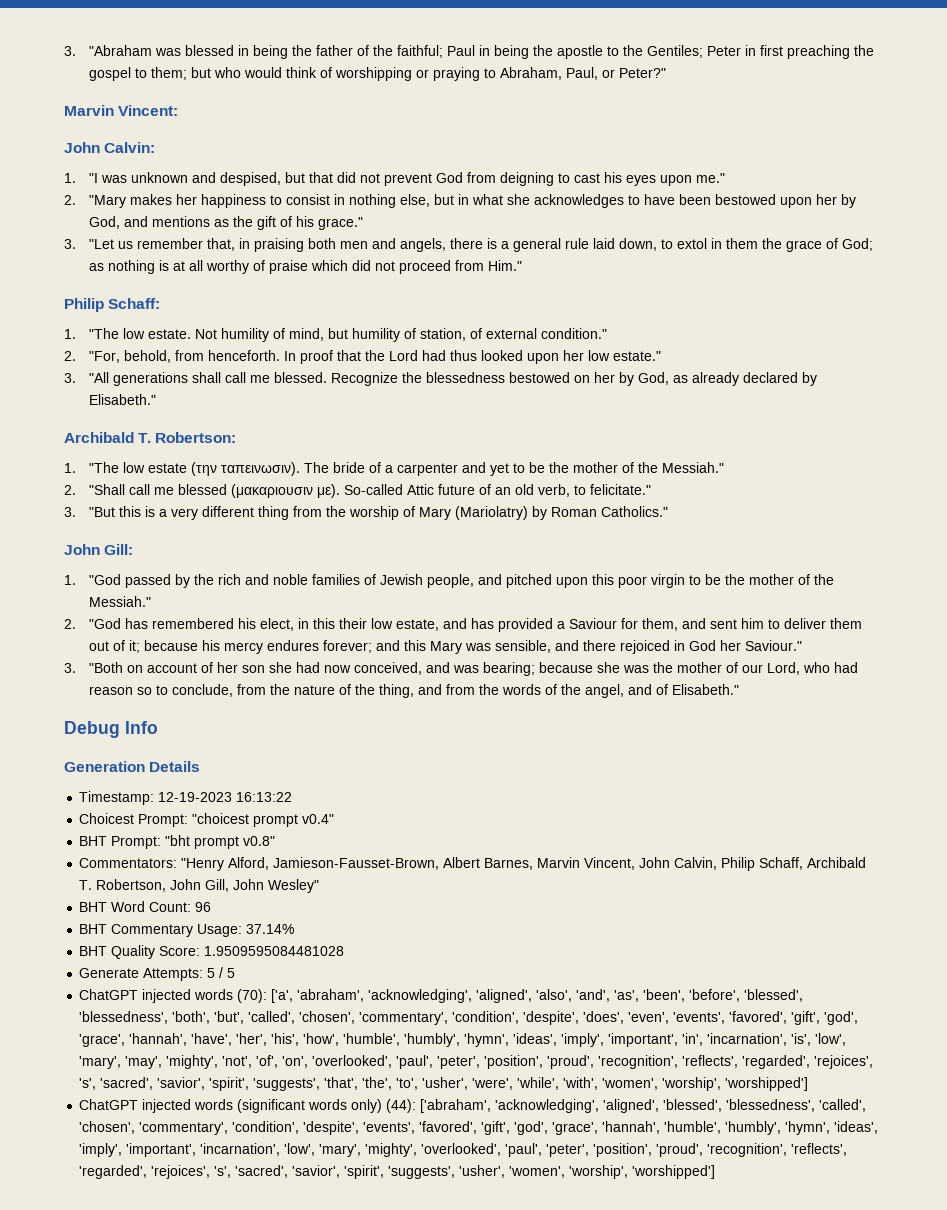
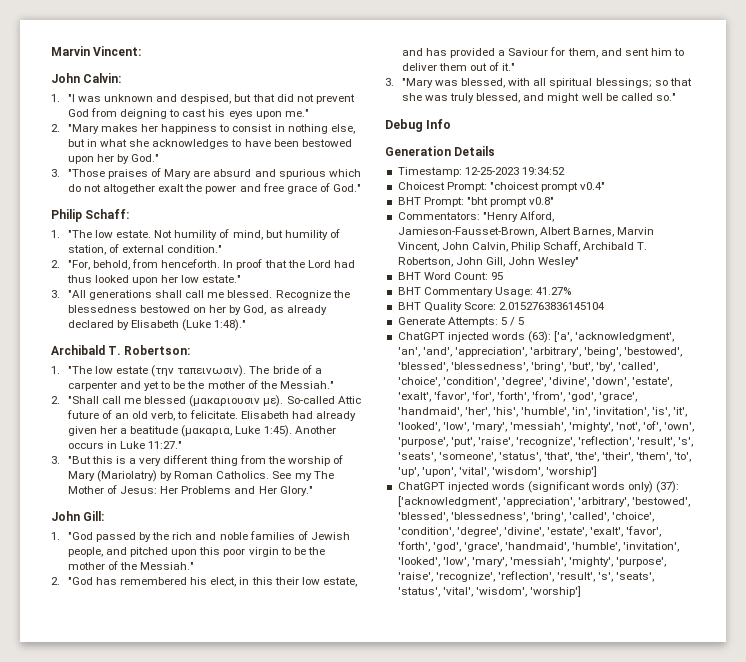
- 3. "Abraham was blessed in being the father of the faithful; Paul in being the apostle to the Gentiles; Peter in first preaching the gospel to them; but who would think of worshipping or praying to Abraham, Paul, or Peter?"
- 2. "Mary makes her happiness to consist in nothing else, but in what she acknowledges to have been bestowed upon her by God, and mentions as the gift of his grace."
- 3. "Let us remember that, in praising both men and angels, there is a general rule laid down, to extol in them the grace of God; as nothing is at all worthy of praise which did not proceed from Him."
+ 2. "Mary makes her happiness to consist in nothing else, but in what she acknowledges to have been bestowed upon her by God."
+ 3. "Those praises of Mary are absurd and spurious which do not altogether exalt the power and free grace of God."
- Recognize the blessedness bestowed on her by God, as already declared by Elisabeth."
+ Recognize the blessedness bestowed on her by God, as already declared by Elisabeth (Luke 1:48)."
- So-called Attic future of an old verb, to felicitate."
+ So-called Attic future of an old verb, to felicitate. Elisabeth had already given her a beatitude (μακαρια, Luke 1:45). Another occurs in Luke 11:27."
- 3. "But this is a very different thing from the worship of Mary (Mariolatry) by Roman Catholics."
+ 3. "But this is a very different thing from the worship of Mary (Mariolatry) by Roman Catholics. See my The Mother of Jesus: Her Problems and Her Glory."
- 2. "God has remembered his elect, in this their low estate, and has provided a Saviour for them, and sent him to deliver them out of it; because his mercy endures forever; and this Mary was sensible, and there rejoiced in God her Saviour."
- 3. "Both on account of her son she had now conceived, and was bearing; because she was the mother of our Lord, who had reason so to conclude, from the nature of the thing, and from the words of the angel, and of Elisabeth."
+ 2. "God has remembered his elect, in this their low estate, and has provided a Saviour for them, and sent him to deliver them out of it."
+ 3. "Mary was blessed, with all spiritual blessings; so that she was truly blessed, and might well be called so."
- Timestamp: 12-19-2023 16:13:22
+ Timestamp: 12-25-2023 19:34:52
- BHT Word Count: 96
+ BHT Word Count: 95
- BHT Commentary Usage: 37.14%
+ BHT Commentary Usage: 41.27%
- BHT Quality Score: 1.9509595084481028
+ BHT Quality Score: 2.0152763836145104
- ChatGPT injected words (70): ['a', 'abraham', 'acknowledging', 'aligned', 'also', 'and', 'as', 'been', 'before', 'blessed', 'blessedness', 'both', 'but', 'called', 'chosen', 'commentary', 'condition', 'despite', 'does', 'even', 'events', 'favored', 'gift', 'god', 'grace', 'hannah', 'have', 'her', 'his', 'how', 'humble', 'humbly', 'hymn', 'ideas', 'imply', 'important', 'in', 'incarnation', 'is', 'low', 'mary', 'may', 'mighty', 'not', 'of', 'on', 'overlooked', 'paul', 'peter', 'position', 'proud', 'recognition', 'reflects', 'regarded', 'rejoices', 's', 'sacred', 'savior', 'spirit', 'suggests', 'that', 'the', 'to', 'usher', 'were', 'while', 'with', 'women', 'worship', 'worshipped']
+ ChatGPT injected words (63): ['a', 'acknowledgment', 'an', 'and', 'appreciation', 'arbitrary', 'being', 'bestowed', 'blessed', 'blessedness', 'bring', 'but', 'by', 'called', 'choice', 'condition', 'degree', 'divine', 'down', 'estate', 'exalt', 'favor', 'for', 'forth', 'from', 'god', 'grace', 'handmaid', 'her', 'his', 'humble', 'in', 'invitation', 'is', 'it', 'looked', 'low', 'mary', 'messiah', 'mighty', 'not', 'of', 'own', 'purpose', 'put', 'raise', 'recognize', 'reflection', 'result', 's', 'seats', 'someone', 'status', 'that', 'the', 'their', 'them', 'to', 'up', 'upon', 'vital', 'wisdom', 'worship']
- ChatGPT injected words (significant words only) (44): ['abraham', 'acknowledging', 'aligned', 'blessed', 'blessedness', 'called', 'chosen', 'commentary', 'condition', 'despite', 'events', 'favored', 'gift', 'god', 'grace', 'hannah', 'humble', 'humbly', 'hymn', 'ideas', 'imply', 'important', 'incarnation', 'low', 'mary', 'mighty', 'overlooked', 'paul', 'peter', 'position', 'proud', 'recognition', 'reflects', 'regarded', 'rejoices', 's', 'sacred', 'savior', 'spirit', 'suggests', 'usher', 'women', 'worship', 'worshipped']
+ ChatGPT injected words (significant words only) (37): ['acknowledgment', 'appreciation', 'arbitrary', 'bestowed', 'blessed', 'blessedness', 'bring', 'called', 'choice', 'condition', 'degree', 'divine', 'estate', 'exalt', 'favor', 'forth', 'god', 'grace', 'handmaid', 'humble', 'invitation', 'looked', 'low', 'mary', 'messiah', 'mighty', 'purpose', 'raise', 'recognize', 'reflection', 'result', 's', 'seats', 'status', 'vital', 'wisdom', 'worship']

